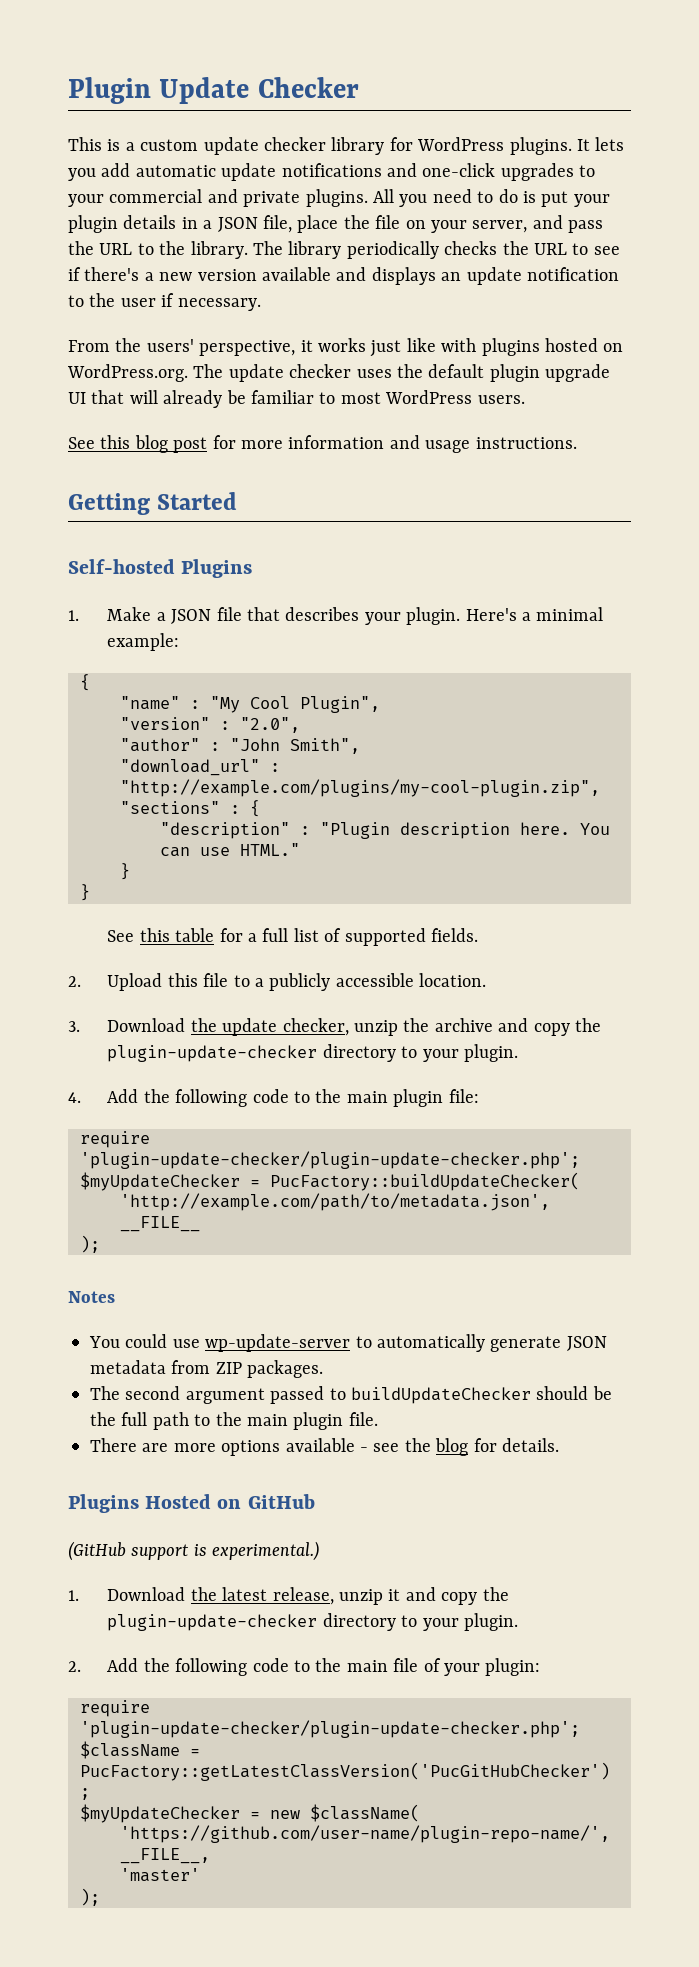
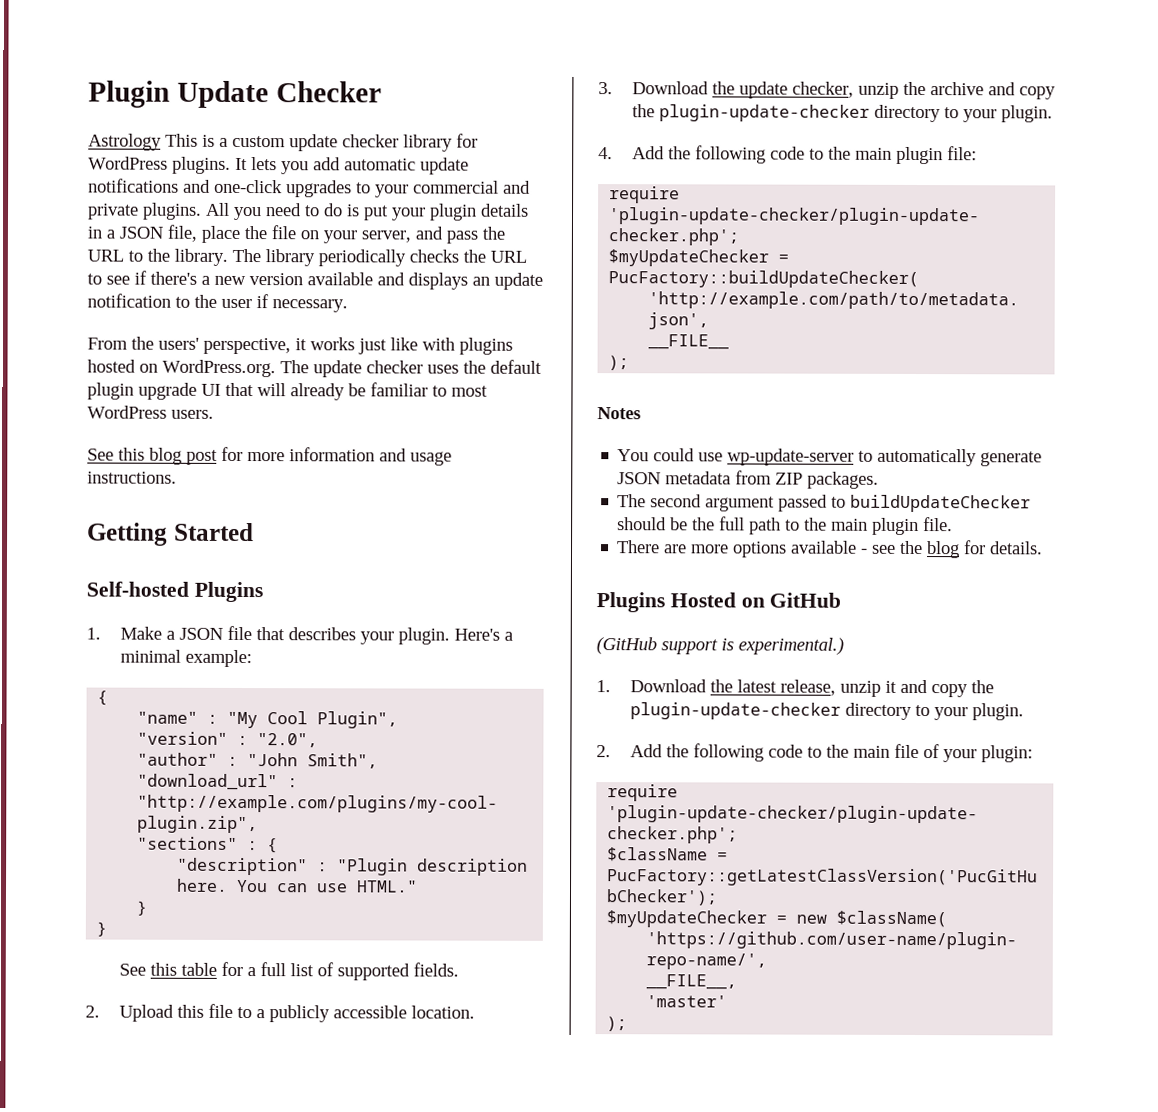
- This is a custom update checker library for WordPress plugins.
+ Astrology This is a custom update checker library for WordPress plugins.

